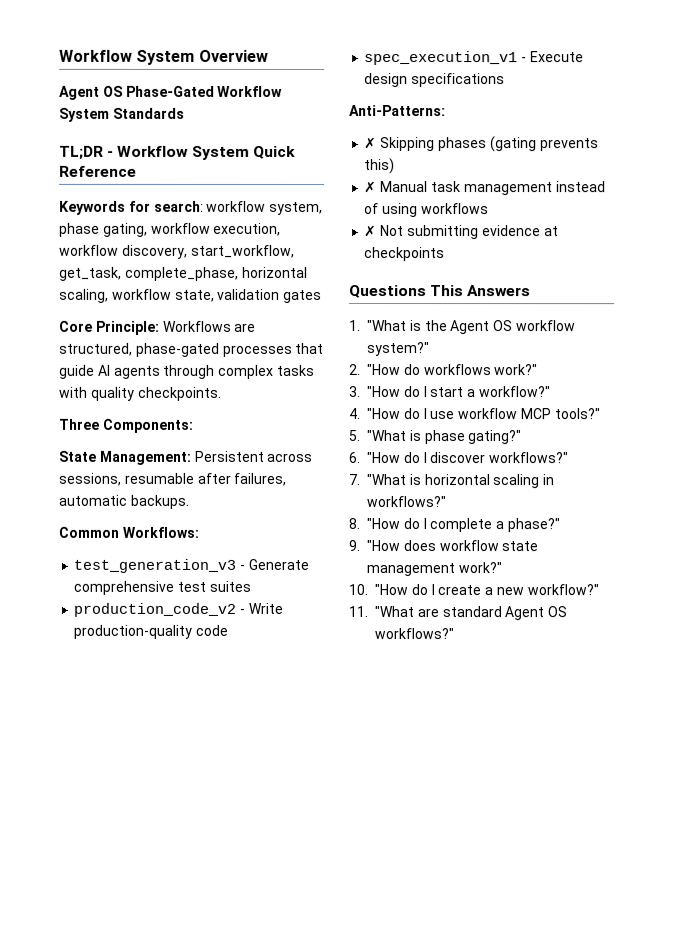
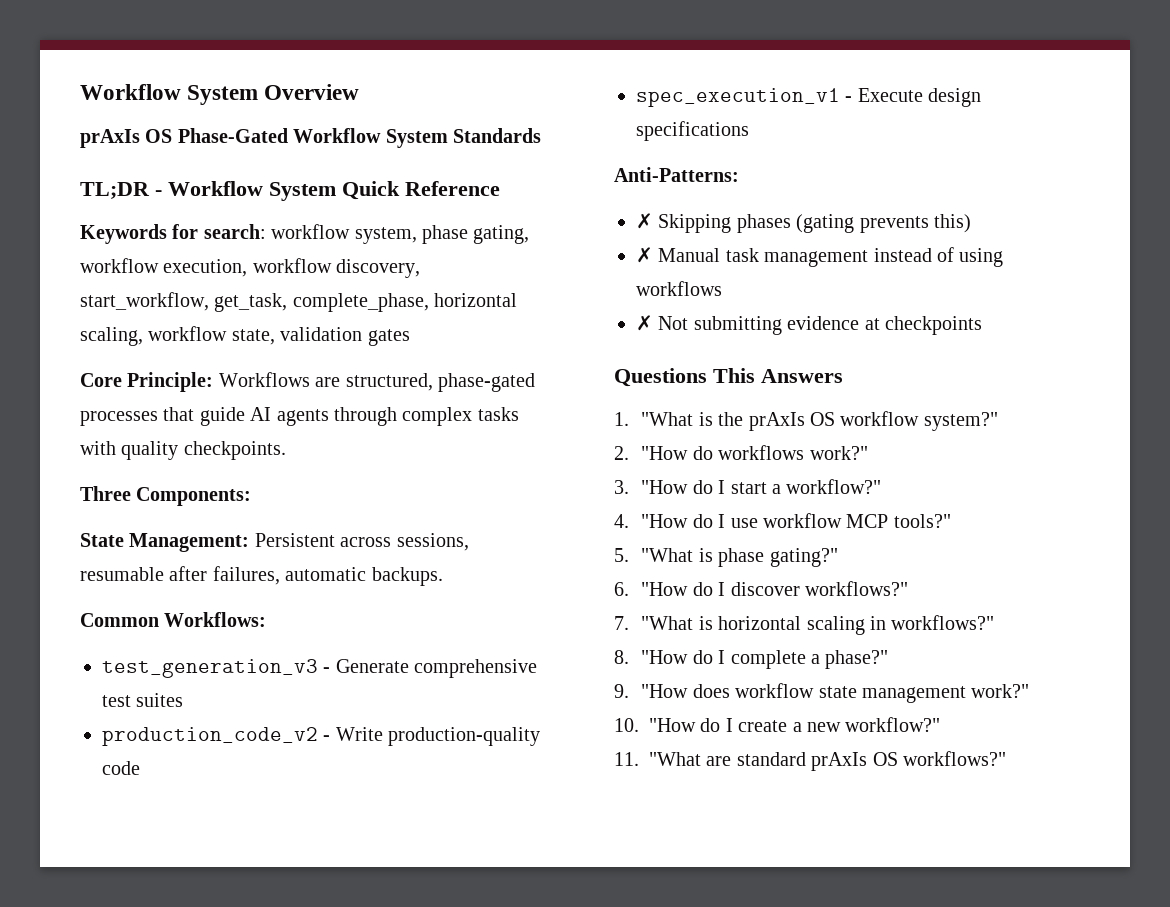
- Agent OS Phase-Gated Workflow System Standards
+ prAxIs OS Phase-Gated Workflow System Standards
- 1. "What is the Agent OS workflow system?"
+ 1. "What is the prAxIs OS workflow system?"
- 11. "What are standard Agent OS workflows?"
+ 11. "What are standard prAxIs OS workflows?"

